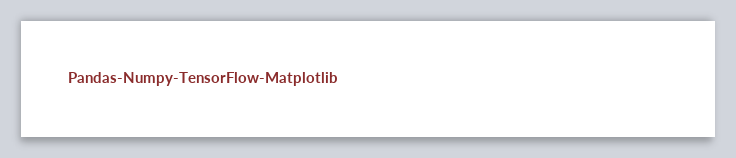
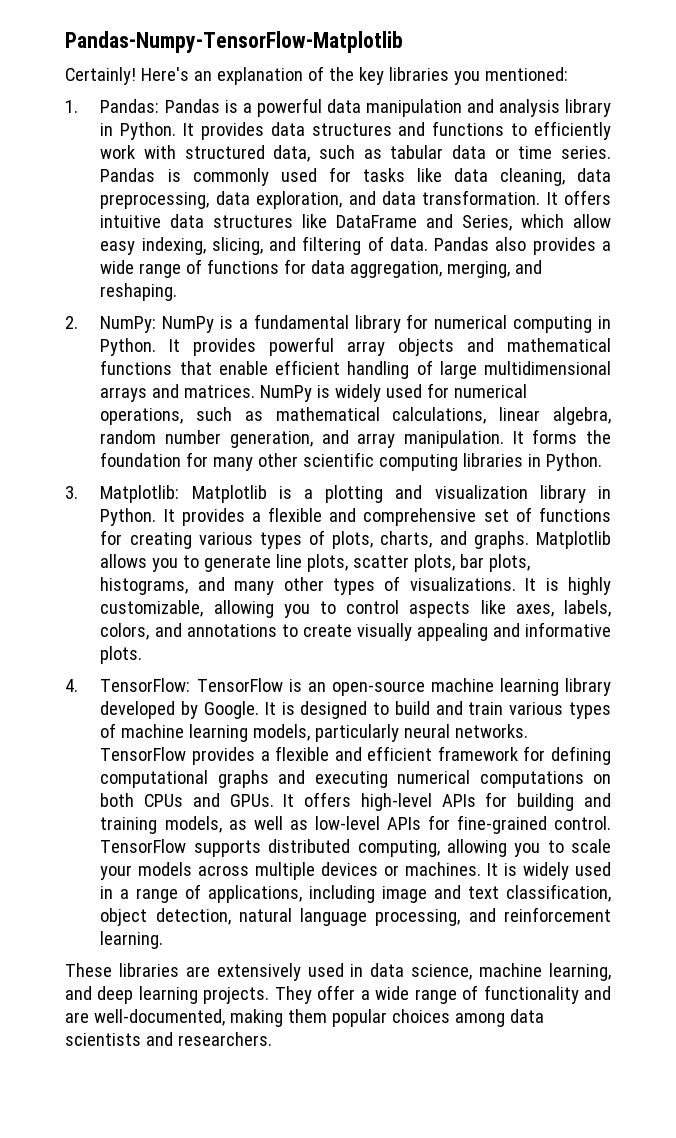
+ Certainly! Here's an explanation of the key libraries you mentioned:
+ 1. Pandas: Pandas is a powerful data manipulation and analysis library in Python. It provides data structures and functions to efficiently work with structured data, such as tabular data or time series. Pandas is commonly used for tasks like data cleaning, data preprocessing, data exploration, and data transformation. It offers intuitive data structures like DataFrame and Series, which allow easy indexing, slicing, and filtering of data. Pandas also provides a wide range of functions for data aggregation, merging, and reshaping.
+ 2. NumPy: NumPy is a fundamental library for numerical computing in Python. It provides powerful array objects and mathematical functions that enable efficient handling of large multidimensional arrays and matrices. NumPy is widely used for numerical operations, such as mathematical calculations, linear algebra, random number generation, and array manipulation. It forms the foundation for many other scientific computing libraries in Python.
+ 3. Matplotlib: Matplotlib is a plotting and visualization library in Python. It provides a flexible and comprehensive set of functions for creating various types of plots, charts, and graphs. Matplotlib allows you to generate line plots, scatter plots, bar plots, histograms, and many other types of visualizations. It is highly customizable, allowing you to control aspects like axes, labels, colors, and annotations to create visually appealing and informative plots.
+ 4. TensorFlow: TensorFlow is an open-source machine learning library developed by Google. It is designed to build and train various types of machine learning models, particularly neural networks. TensorFlow provides a flexible and efficient framework for defining computational graphs and executing numerical computations on both CPUs and GPUs. It offers high-level APIs for building and training models, as well as low-level APIs for fine-grained control. TensorFlow supports distributed computing, allowing you to scale your models across multiple devices or machines. It is widely used in a range of applications, including image and text classification, object detection, natural language processing, and reinforcement learning.
+ These libraries are extensively used in data science, machine learning, and deep learning projects. They offer a wide range of functionality and are well-documented, making them popular choices among data scientists and researchers.

